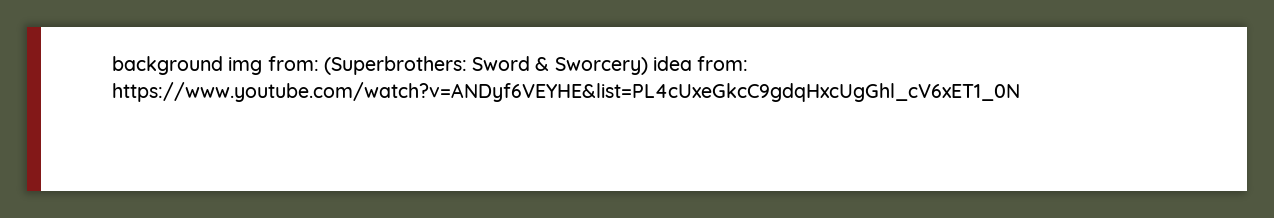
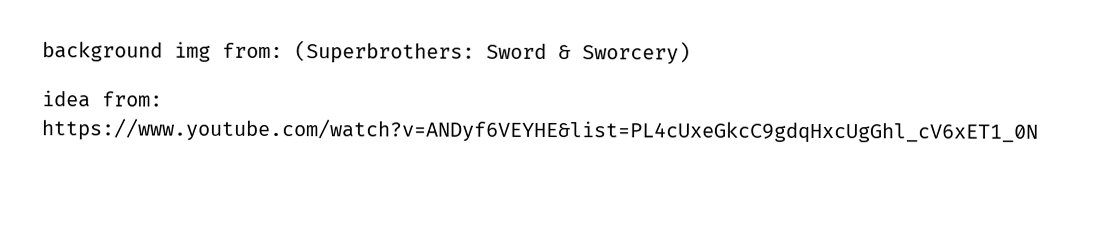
- background img from: (Superbrothers: Sword & Sworcery) idea from: https://www.youtube.com/watch?v=ANDyf6VEYHE&list=PL4cUxeGkcC9gdqHxcUgGhl_cV6xET1_0N
+ background img from: (Superbrothers: Sword & Sworcery)
+ idea from: https://www.youtube.com/watch?v=ANDyf6VEYHE&list=PL4cUxeGkcC9gdqHxcUgGhl_cV6xET1_0N

